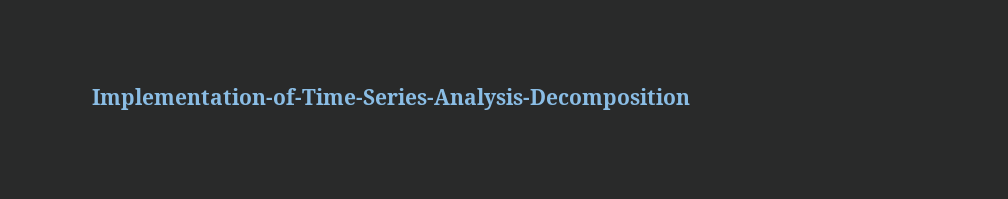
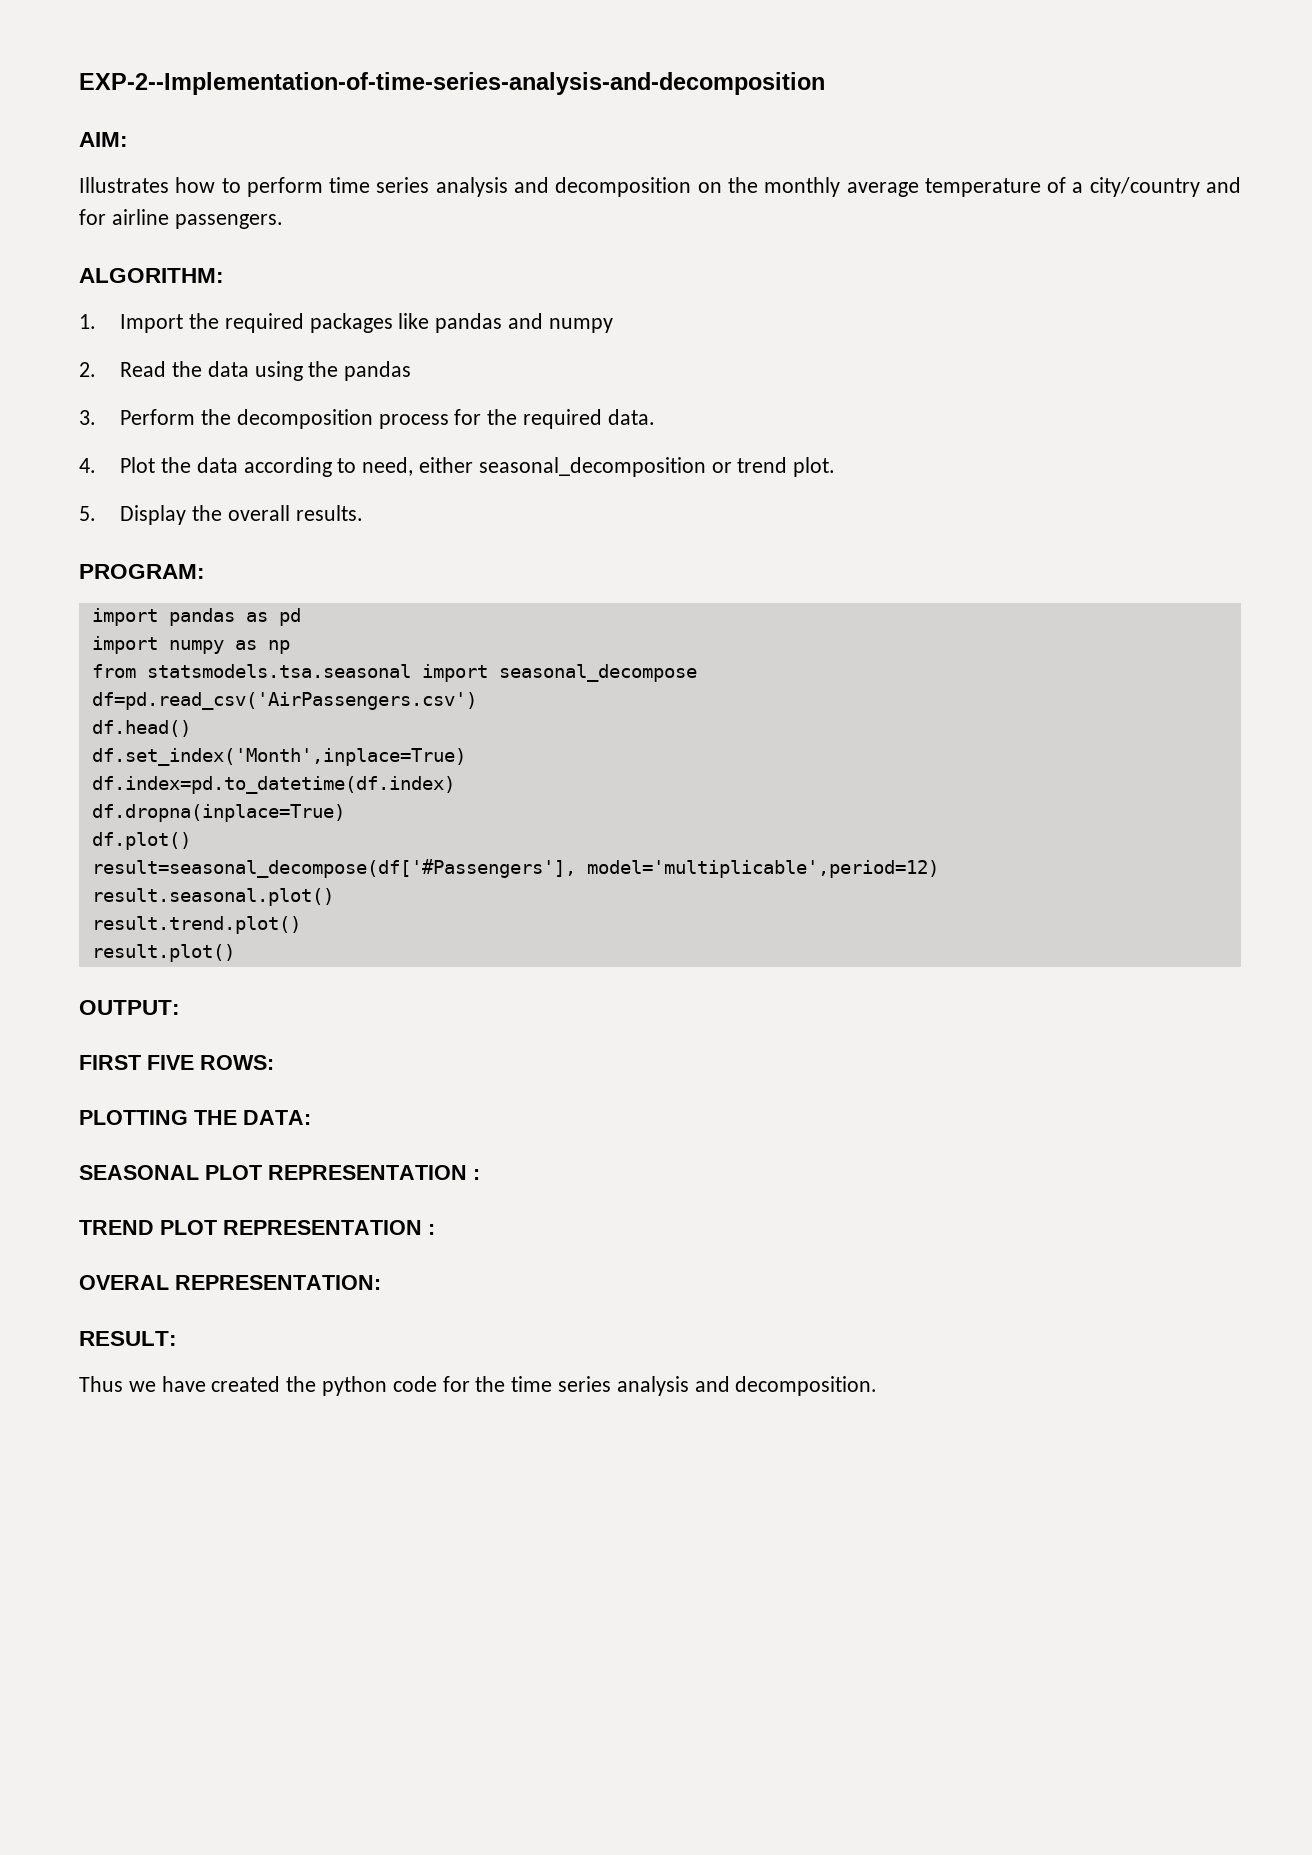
- Implementation-of-Time-Series-Analysis-Decomposition
+ EXP-2--Implementation-of-time-series-analysis-and-decomposition
+ AIM:
+ Illustrates how to perform time series analysis and decomposition on the monthly average temperature of a city/country and for airline passengers.
+ ALGORITHM:
+ 1. Import the required packages like pandas and numpy
+ 2. Read the data using the pandas
+ 3. Perform the decomposition process for the required data.
+ 4. Plot the data according to need, either seasonal_decomposition or trend plot.
+ 5. Display the overall results.
+ PROGRAM:
+ import pandas as pd
+ import numpy as np
+ from statsmodels.tsa.seasonal import seasonal_decompose
+ df=pd.read_csv('AirPassengers.csv')
+ df.head()
+ df.set_index('Month',inplace=True)
+ df.index=pd.to_datetime(df.index)
+ df.dropna(inplace=True)
+ df.plot()
+ result=seasonal_decompose(df['#Passengers'], model='multiplicable',period=12)
+ result.seasonal.plot()
+ result.trend.plot()
+ result.plot()
+ OUTPUT:
+ FIRST FIVE ROWS:
+ PLOTTING THE DATA:
+ SEASONAL PLOT REPRESENTATION :
+ TREND PLOT REPRESENTATION :
+ OVERAL REPRESENTATION:
+ RESULT:
+ Thus we have created the python code for the time series analysis and decomposition.

